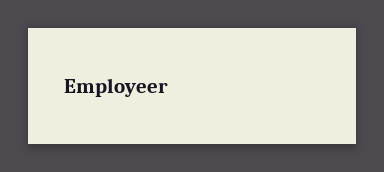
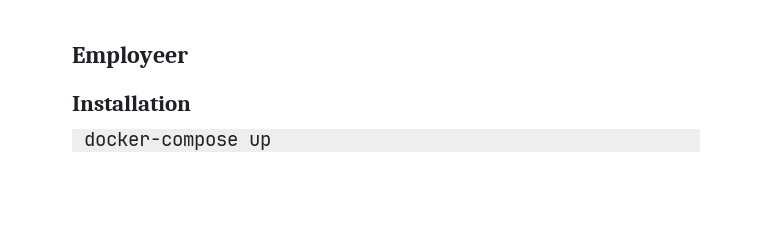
+ Installation
+ docker-compose up

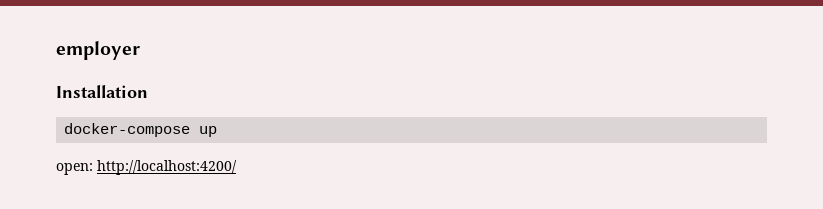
- Employeer
+ employer
+ open: http://localhost:4200/

